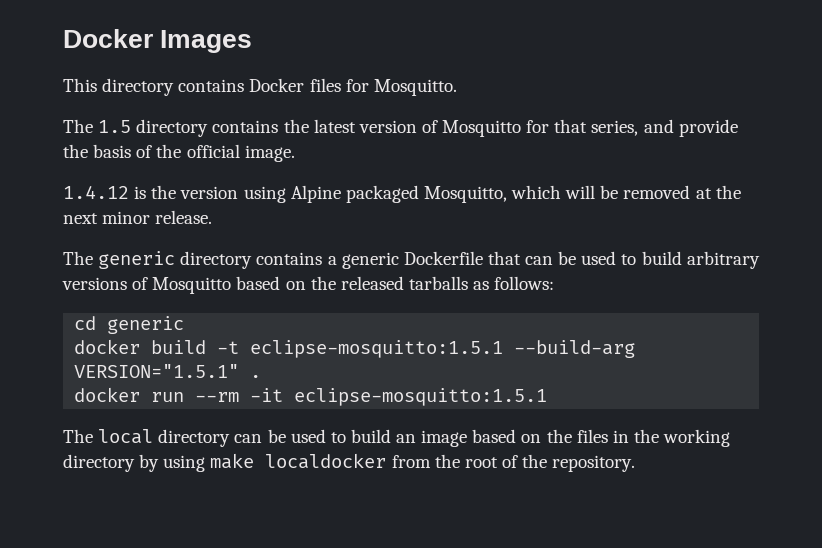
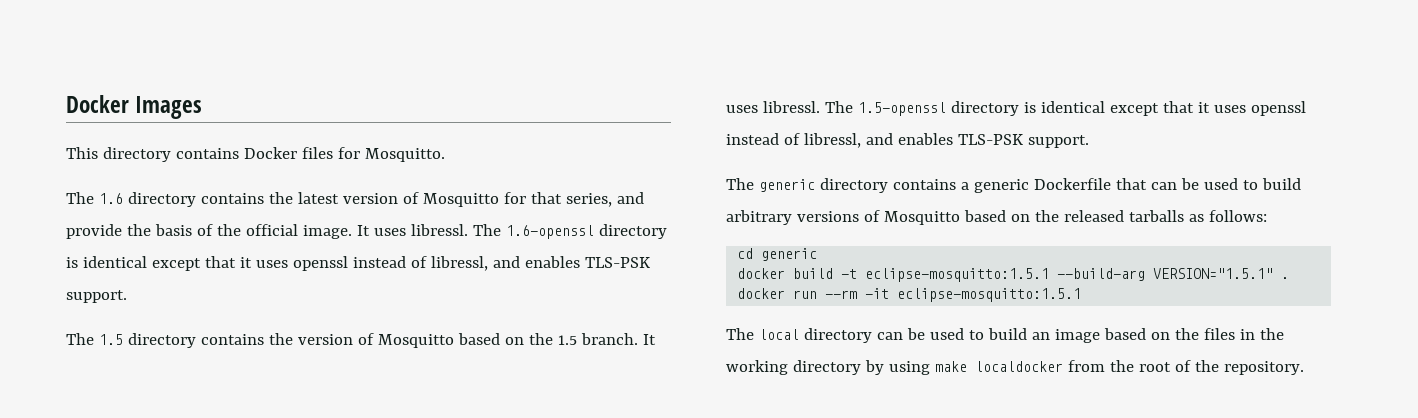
- The 1.5 directory contains the latest version of Mosquitto for that series, and provide the basis of the official image.
- 1.4.12 is the version using Alpine packaged Mosquitto, which will be removed at the next minor release.
+ The 1.6 directory contains the latest version of Mosquitto for that series, and provide the basis of the official image. It uses libressl. The 1.6-openssl directory is identical except that it uses openssl instead of libressl, and enables TLS-PSK support.
+ The 1.5 directory contains the version of Mosquitto based on the 1.5 branch. It uses libressl. The 1.5-openssl directory is identical except that it uses openssl instead of libressl, and enables TLS-PSK support.

